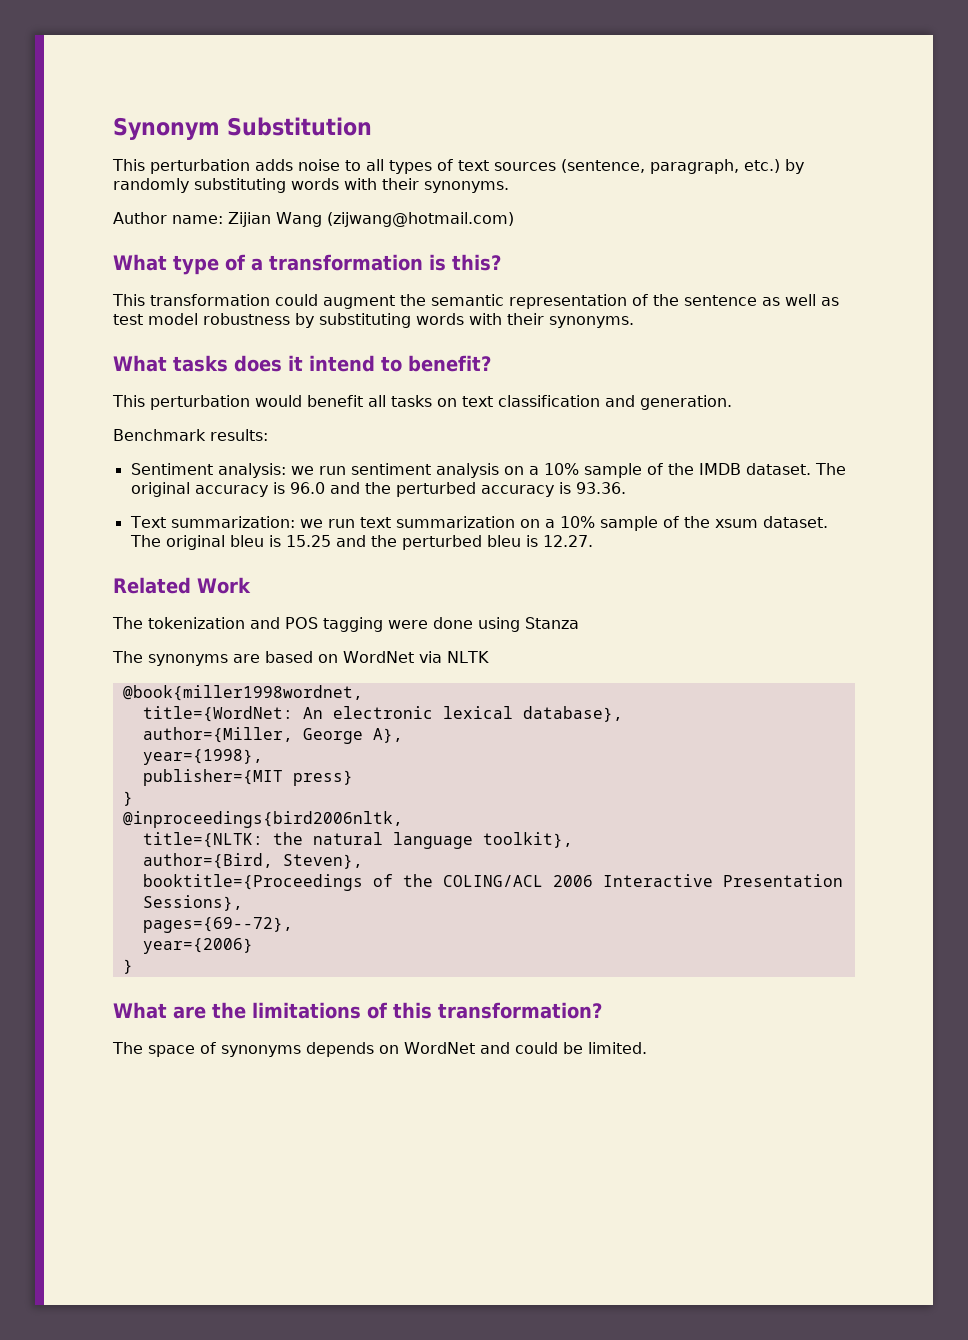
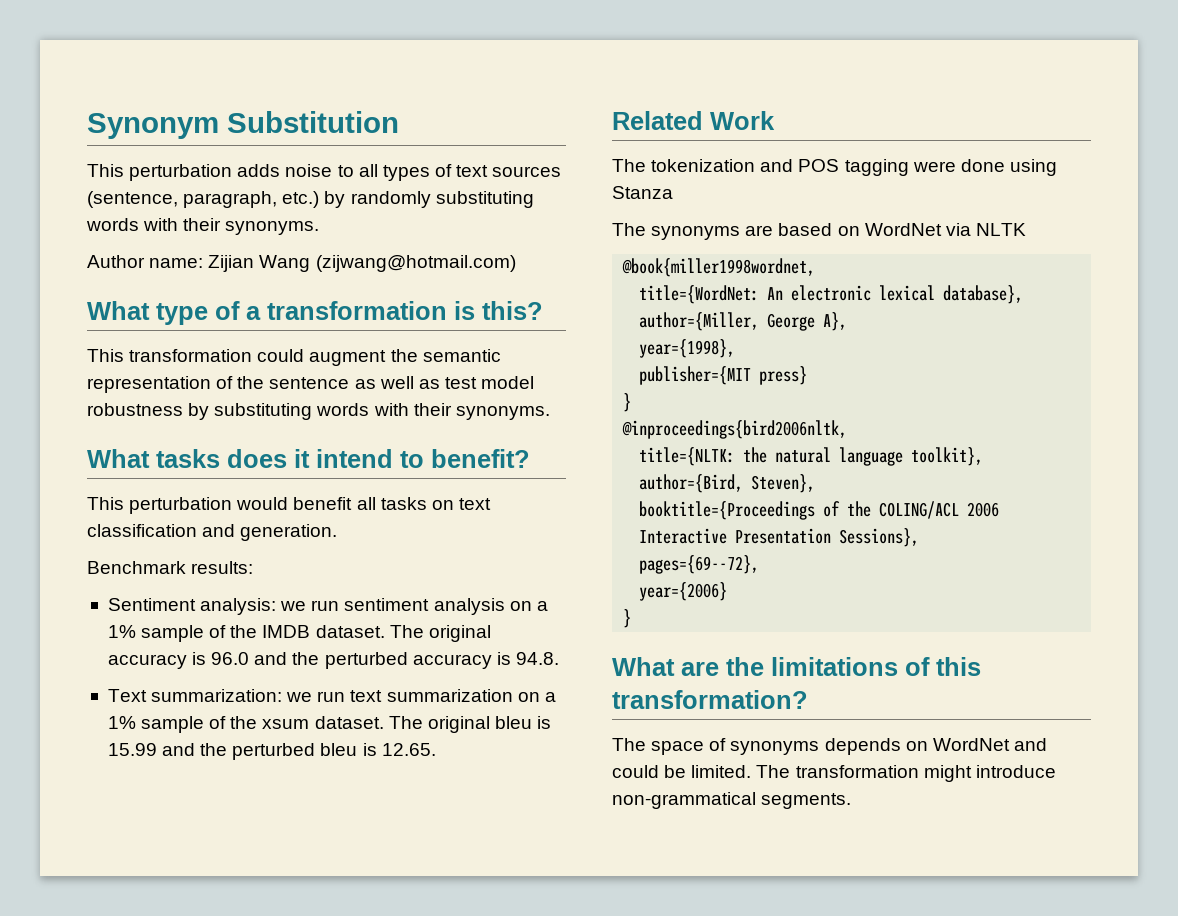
- Sentiment analysis: we run sentiment analysis on a 10% sample of the IMDB dataset.
+ Sentiment analysis: we run sentiment analysis on a 1% sample of the IMDB dataset.
- The original accuracy is 96.0 and the perturbed accuracy is 93.36.
+ The original accuracy is 96.0 and the perturbed accuracy is 94.8.
- Text summarization: we run text summarization on a 10% sample of the xsum dataset.
+ Text summarization: we run text summarization on a 1% sample of the xsum dataset.
- The original bleu is 15.25 and the perturbed bleu is 12.27.
+ The original bleu is 15.99 and the perturbed bleu is 12.65.
+ The transformation might introduce non-grammatical segments.

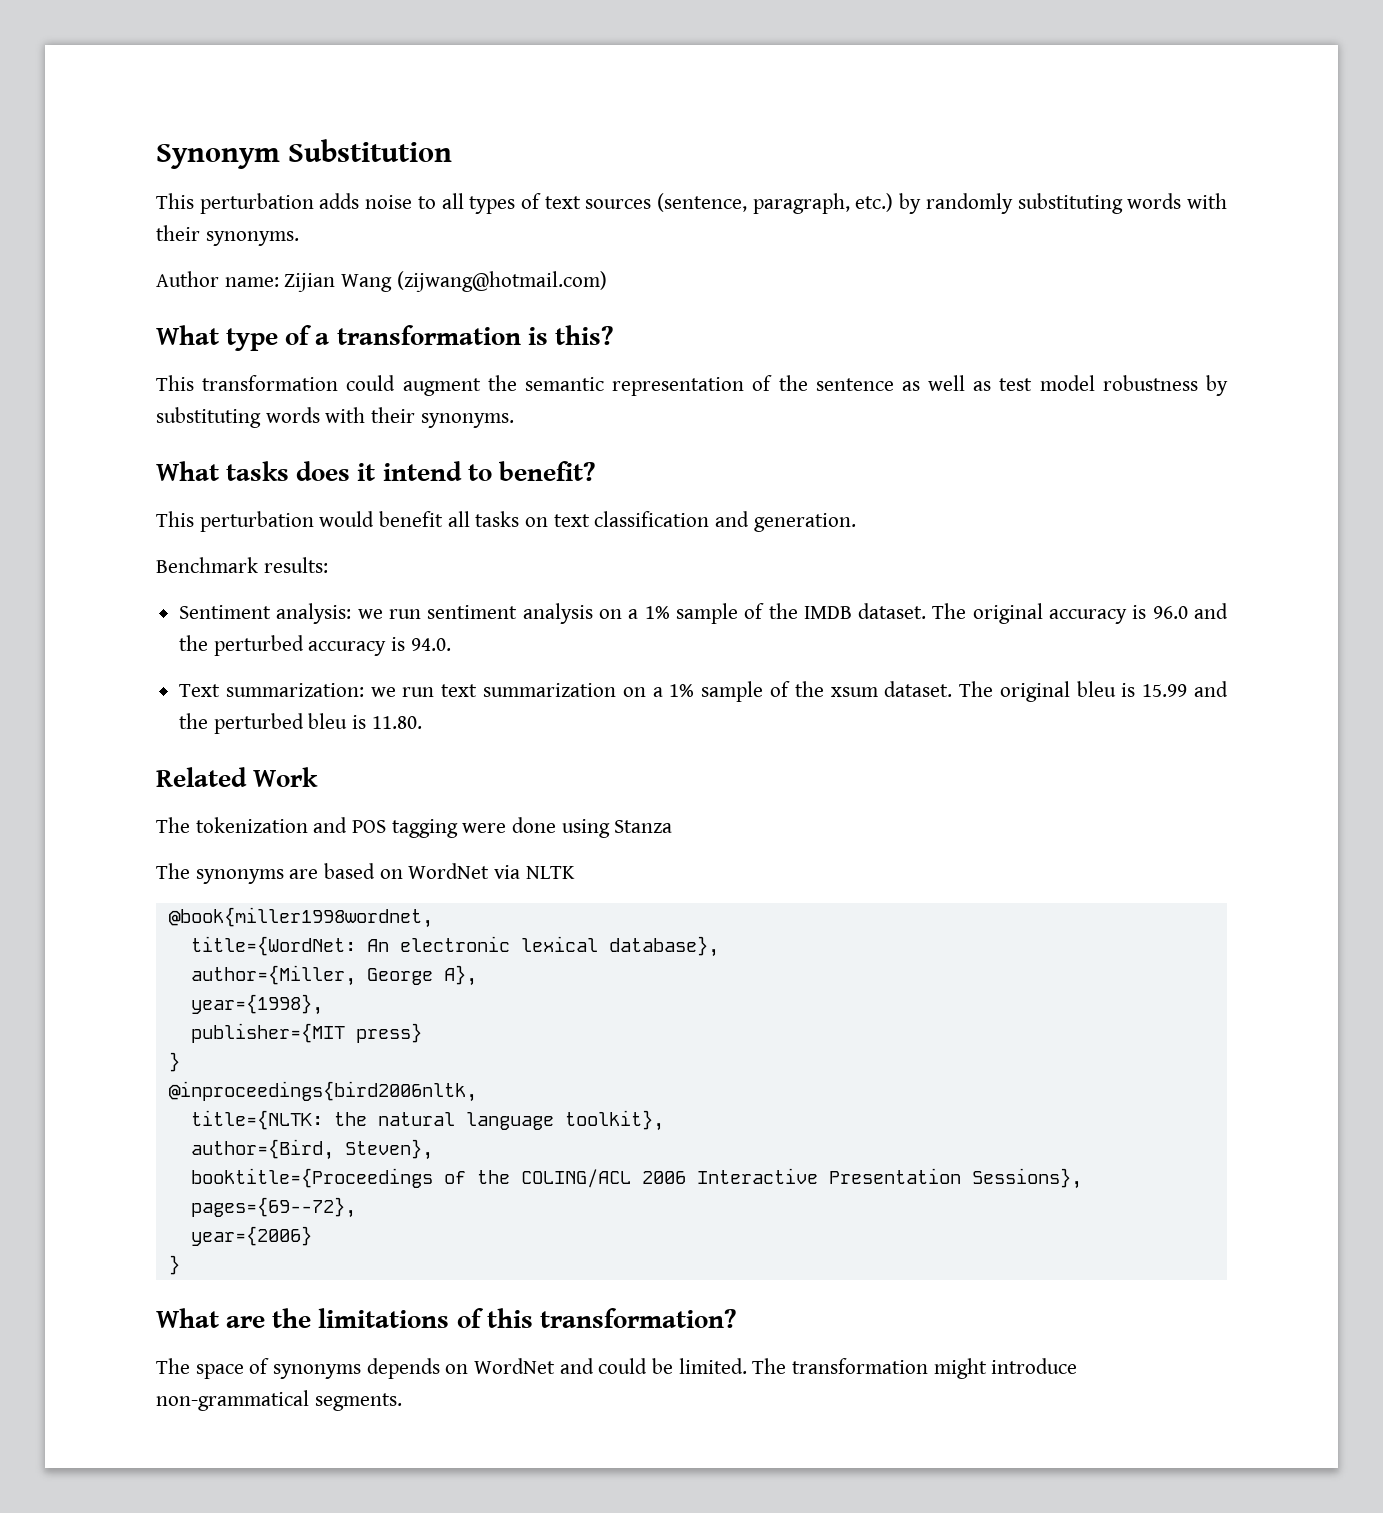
- The original accuracy is 96.0 and the perturbed accuracy is 94.8.
+ The original accuracy is 96.0 and the perturbed accuracy is 94.0.
- The original bleu is 15.99 and the perturbed bleu is 12.65.
+ The original bleu is 15.99 and the perturbed bleu is 11.80.

